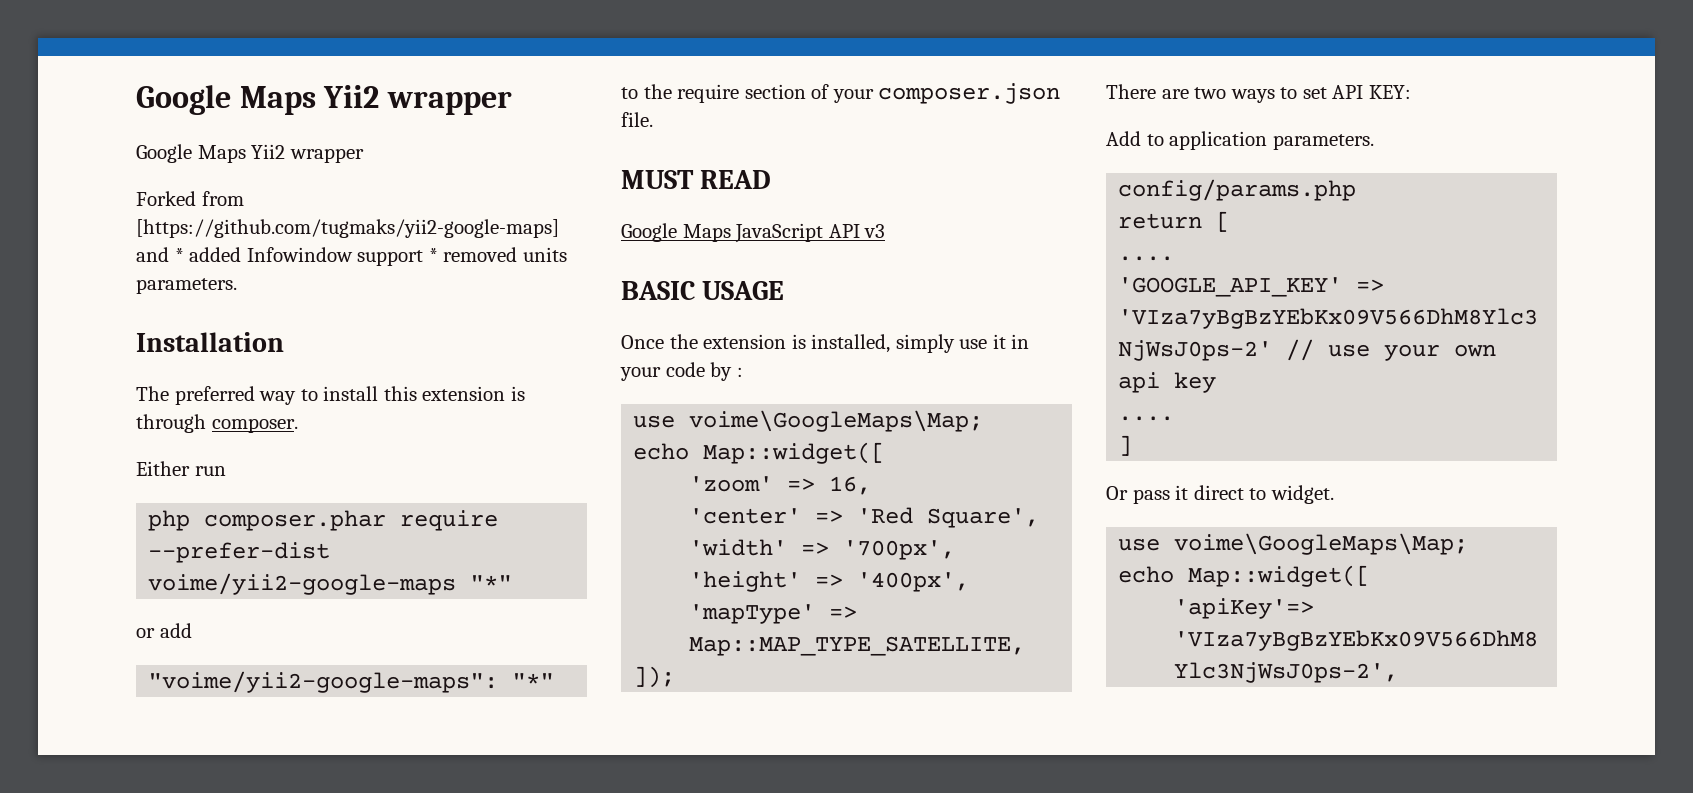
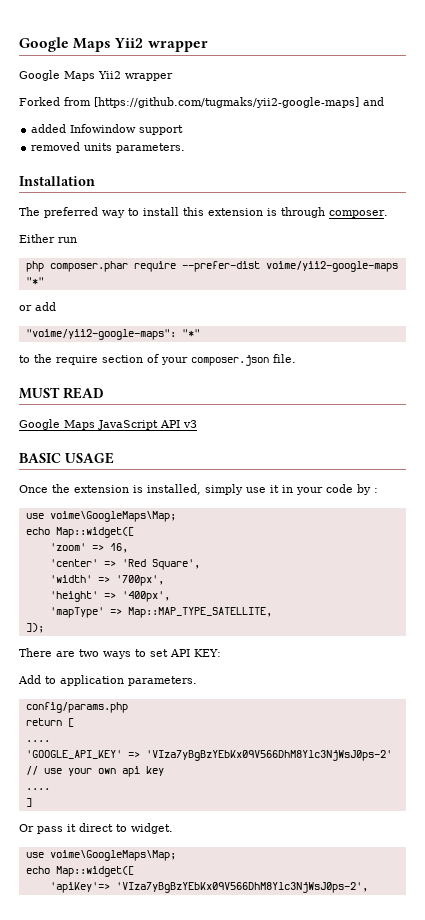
- Forked from [https://github.com/tugmaks/yii2-google-maps] and * added Infowindow support * removed units parameters.
+ Forked from [https://github.com/tugmaks/yii2-google-maps] and
+ added Infowindow support
+ removed units parameters.

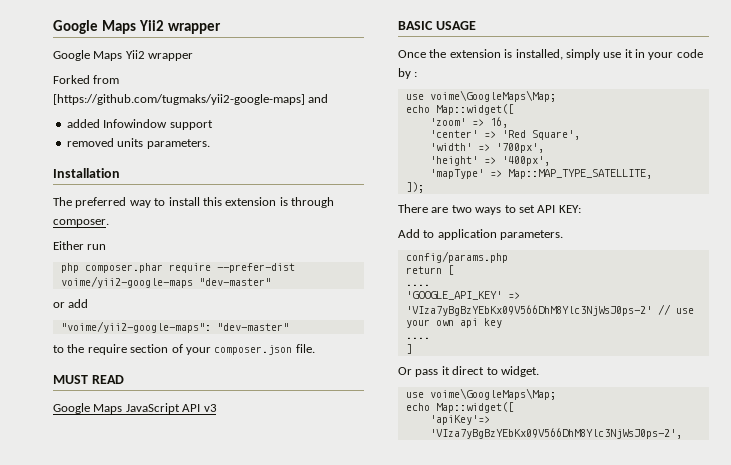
- php composer.phar require --prefer-dist voime/yii2-google-maps "*"
+ php composer.phar require --prefer-dist voime/yii2-google-maps "dev-master"
- "voime/yii2-google-maps": "*"
+ "voime/yii2-google-maps": "dev-master"

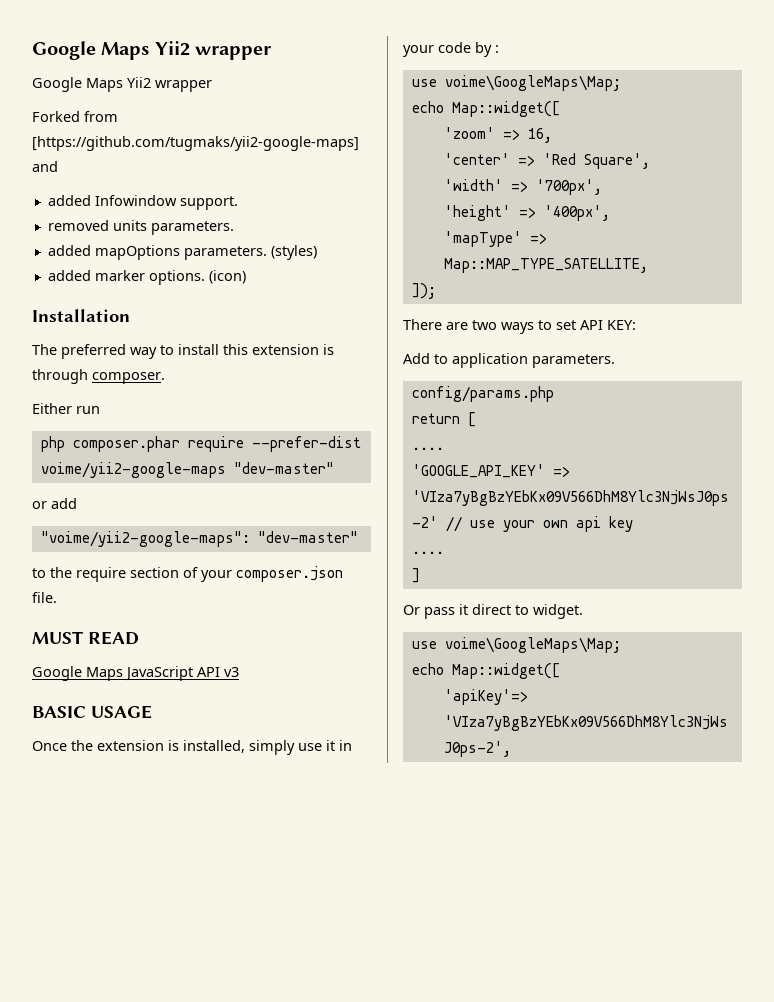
- added Infowindow support
+ added Infowindow support.
+ added mapOptions parameters. (styles)
+ added marker options. (icon)

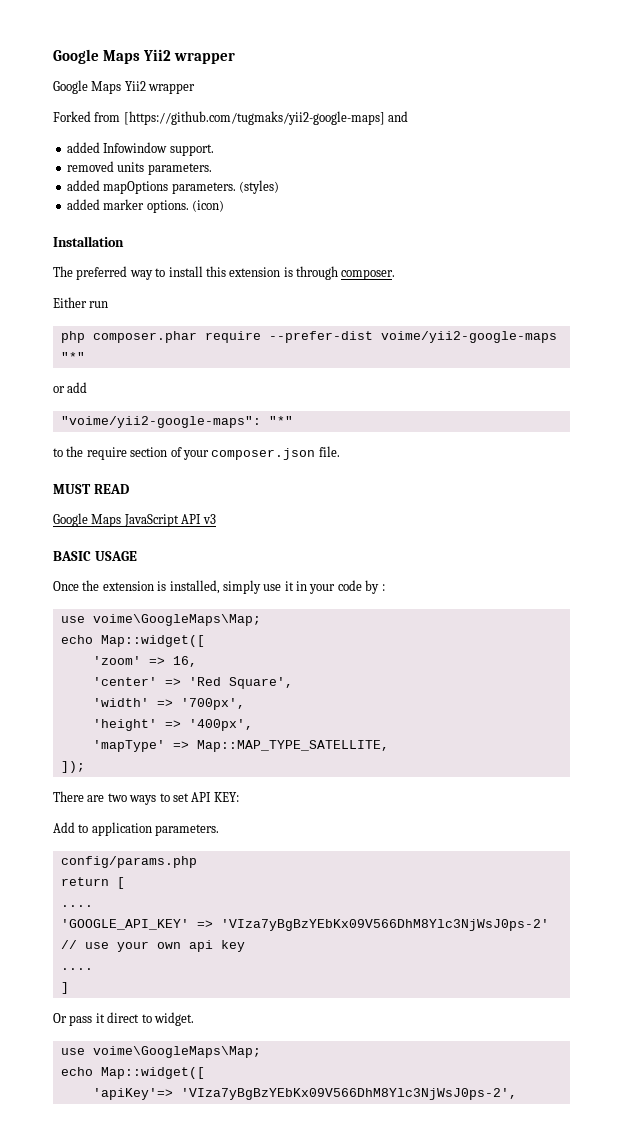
- php composer.phar require --prefer-dist voime/yii2-google-maps "dev-master"
+ php composer.phar require --prefer-dist voime/yii2-google-maps "*"
- "voime/yii2-google-maps": "dev-master"
+ "voime/yii2-google-maps": "*"

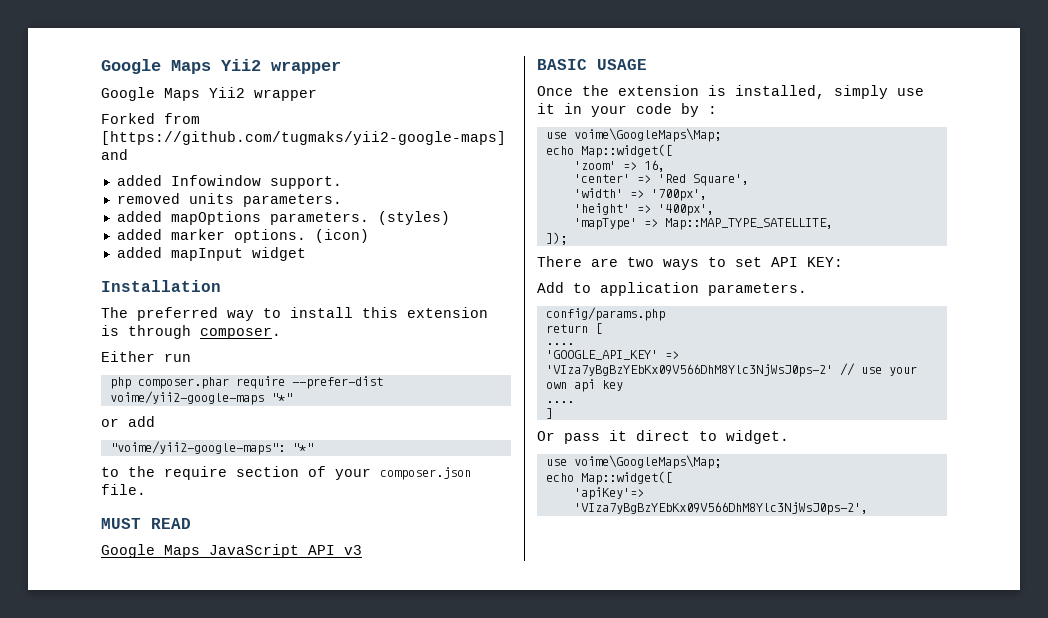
+ added mapInput widget

